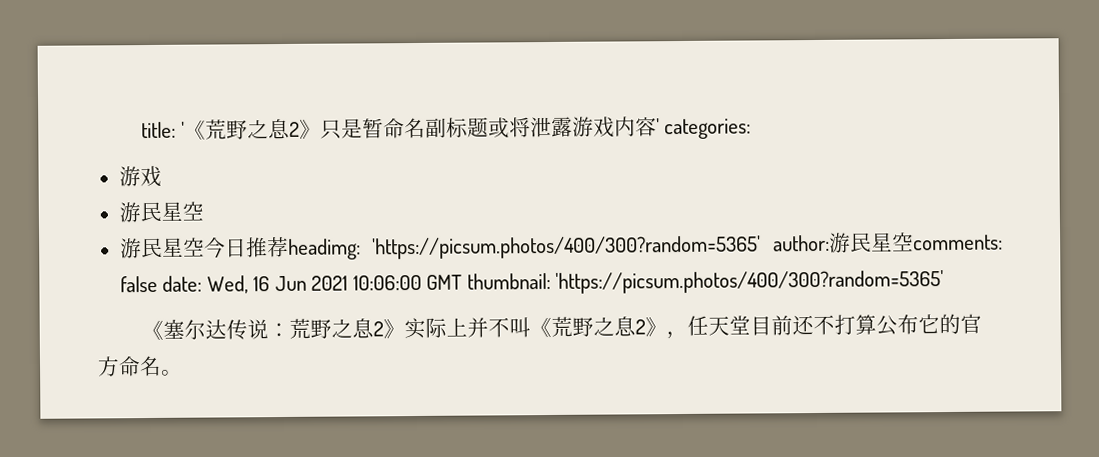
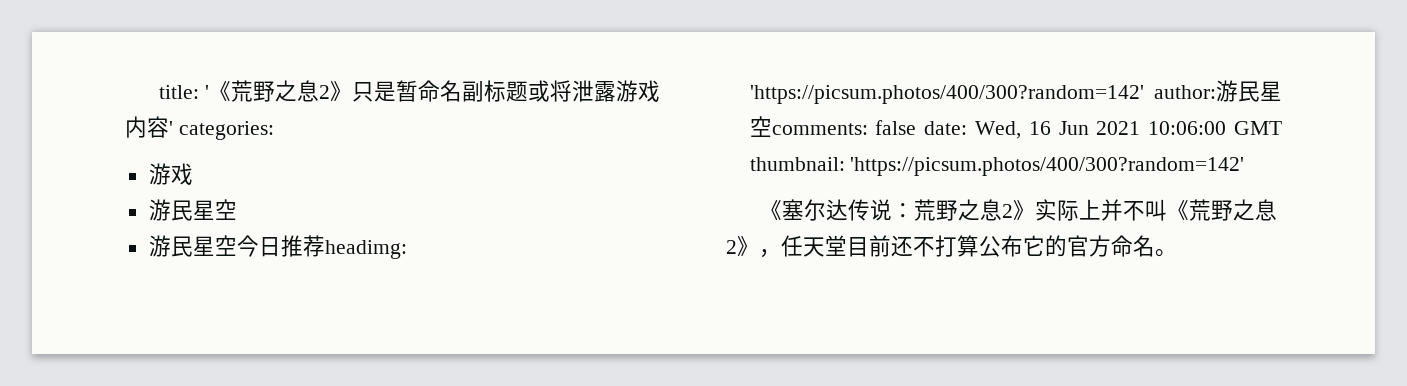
- 游民星空今日推荐headimg: 'https://picsum.photos/400/300?random=5365' author:游民星空comments: false date: Wed, 16 Jun 2021 10:06:00 GMT thumbnail: 'https://picsum.photos/400/300?random=5365'
+ 游民星空今日推荐headimg: 'https://picsum.photos/400/300?random=142' author:游民星空comments: false date: Wed, 16 Jun 2021 10:06:00 GMT thumbnail: 'https://picsum.photos/400/300?random=142'

